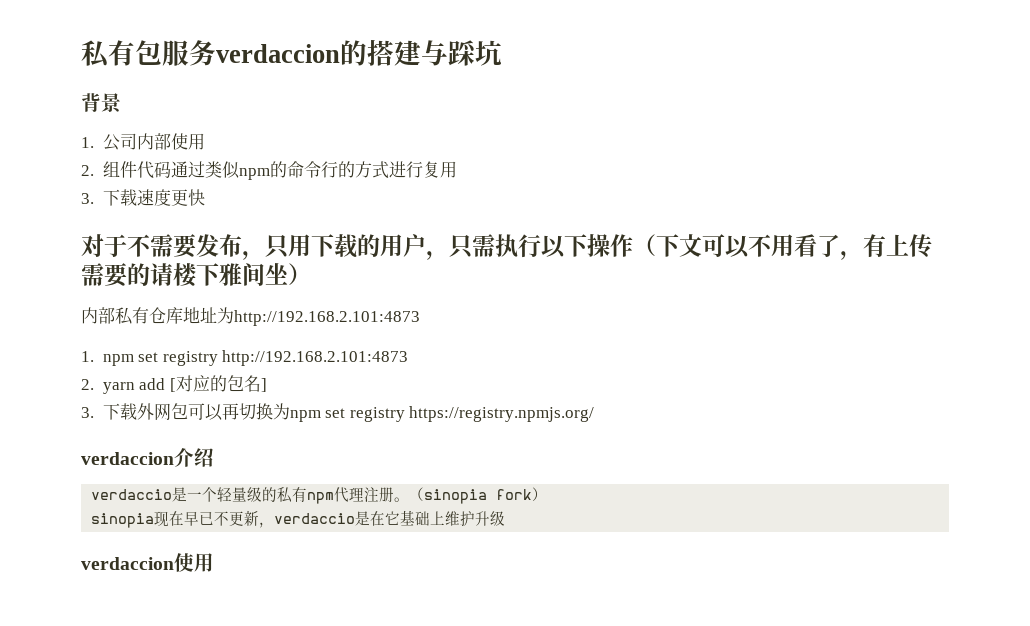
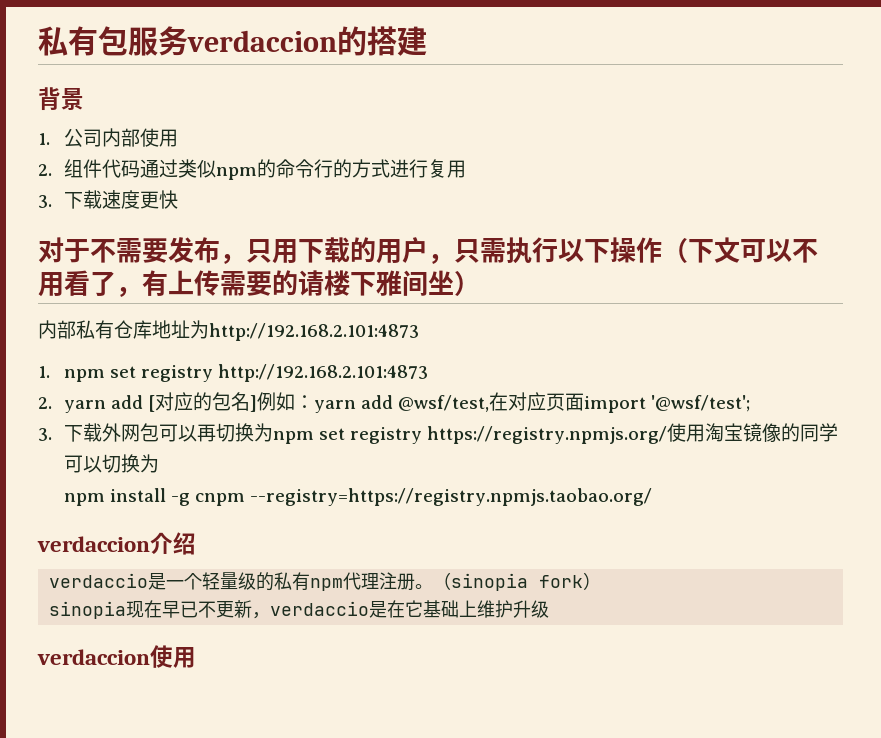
- 私有包服务verdaccion的搭建与踩坑
+ 私有包服务verdaccion的搭建
- 2. yarn add [对应的包名]
+ 2. yarn add [对应的包名]例如：yarn add @wsf/test,在对应页面import '@wsf/test';
- 3.下载外网包可以再切换为npm set registry https://registry.npmjs.org/
+ 3.下载外网包可以再切换为npm set registry https://registry.npmjs.org/使用淘宝镜像的同学可以切换为
+ npm install -g cnpm --registry=https://registry.npmjs.taobao.org/

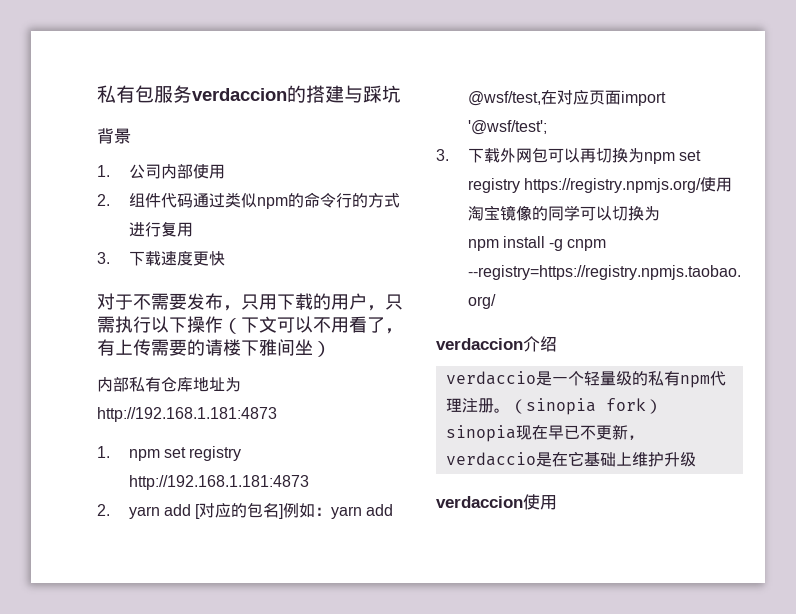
- 私有包服务verdaccion的搭建
+ 私有包服务verdaccion的搭建与踩坑
- 内部私有仓库地址为http://192.168.2.101:4873
+ 内部私有仓库地址为http://192.168.1.181:4873
- 1. npm set registry http://192.168.2.101:4873
+ 1. npm set registry http://192.168.1.181:4873

